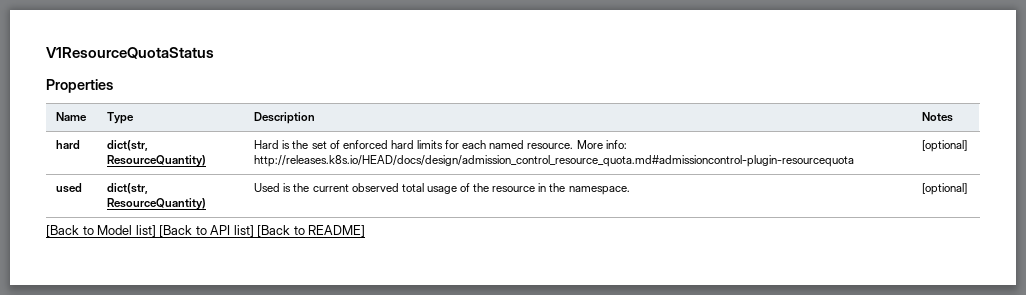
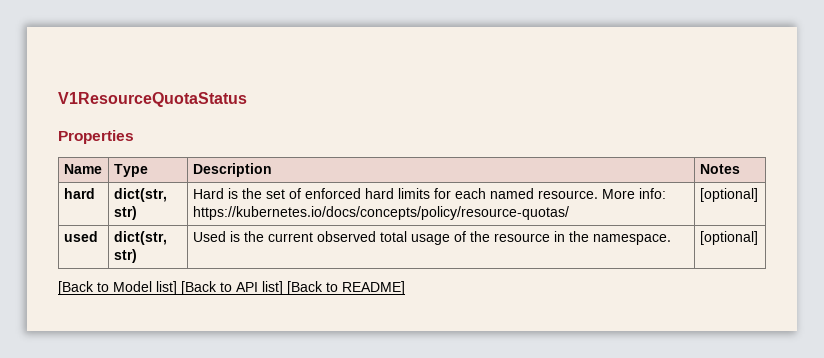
- hard | dict(str, ResourceQuantity) | Hard is the set of enforced hard limits for each named resource. More info: http://releases.k8s.io/HEAD/docs/design/admission_control_resource_quota.md#admissioncontrol-plugin-resourcequota | [optional]
+ hard | dict(str, str) | Hard is the set of enforced hard limits for each named resource. More info: https://kubernetes.io/docs/concepts/policy/resource-quotas/ | [optional]
- used | dict(str, ResourceQuantity) | Used is the current observed total usage of the resource in the namespace. | [optional]
+ used | dict(str, str) | Used is the current observed total usage of the resource in the namespace. | [optional]

